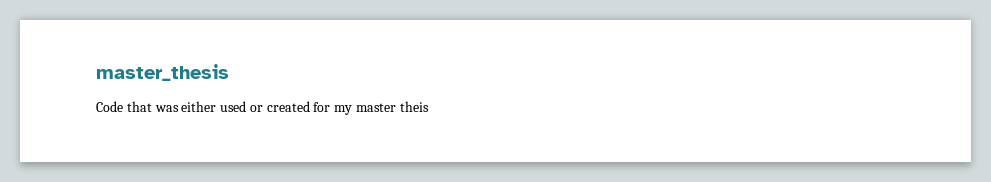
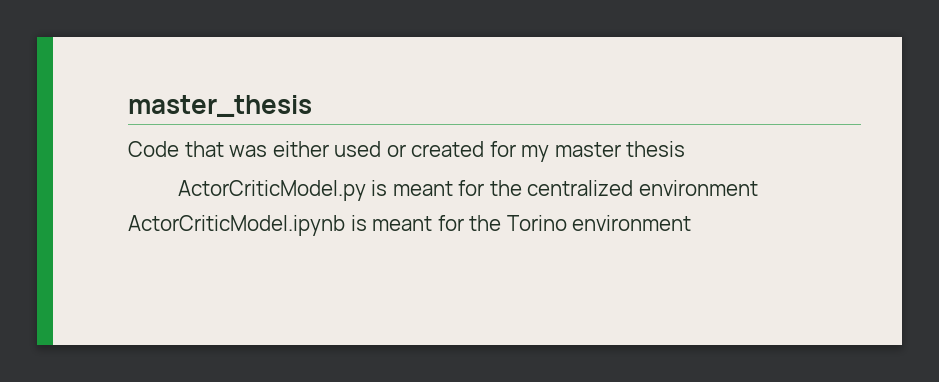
- Code that was either used or created for my master theis
+ Code that was either used or created for my master thesis
+ ActorCriticModel.py is meant for the centralized environment ActorCriticModel.ipynb is meant for the Torino environment

